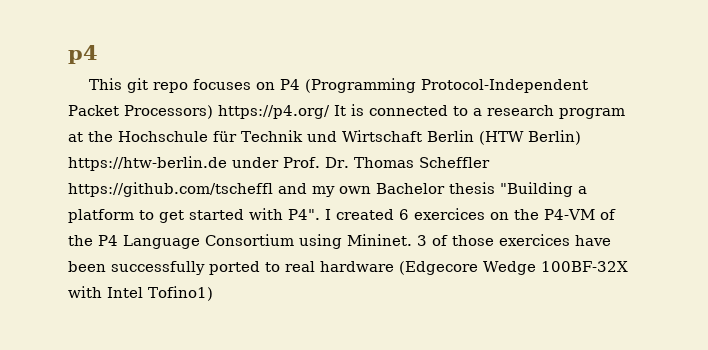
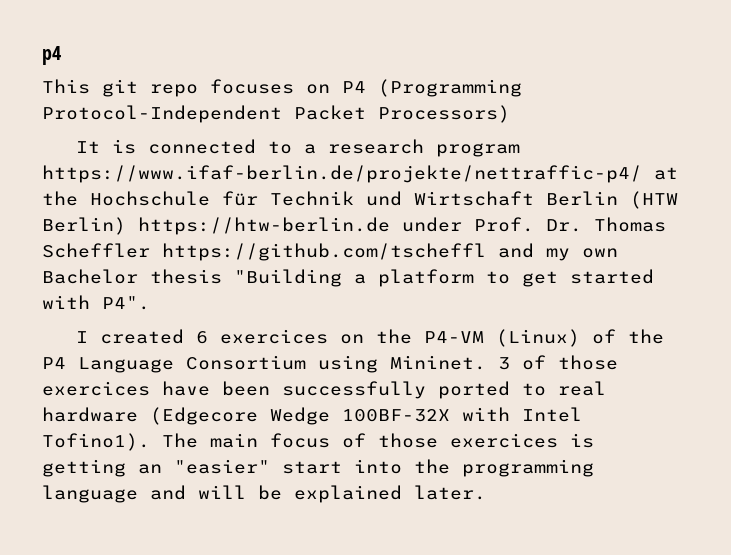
- This git repo focuses on P4 (Programming Protocol-Independent Packet Processors) https://p4.org/ It is connected to a research program at the Hochschule für Technik und Wirtschaft Berlin (HTW Berlin) https://htw-berlin.de under Prof. Dr. Thomas Scheffler https://github.com/tscheffl and my own Bachelor thesis "Building a platform to get started with P4". I created 6 exercices on the P4-VM of the P4 Language Consortium using Mininet.
+ This git repo focuses on P4 (Programming Protocol-Independent Packet Processors)
+ It is connected to a research program https://www.ifaf-berlin.de/projekte/nettraffic-p4/ at the Hochschule für Technik und Wirtschaft Berlin (HTW Berlin) https://htw-berlin.de under Prof. Dr. Thomas Scheffler https://github.com/tscheffl and my own Bachelor thesis "Building a platform to get started with P4".
+ I created 6 exercices on the P4-VM (Linux) of the P4 Language Consortium using Mininet.
- 3 of those exercices have been successfully ported to real hardware (Edgecore Wedge 100BF-32X with Intel Tofino1)
+ 3 of those exercices have been successfully ported to real hardware (Edgecore Wedge 100BF-32X with Intel Tofino1). The main focus of those exercices is getting an "easier" start into the programming language and will be explained later.

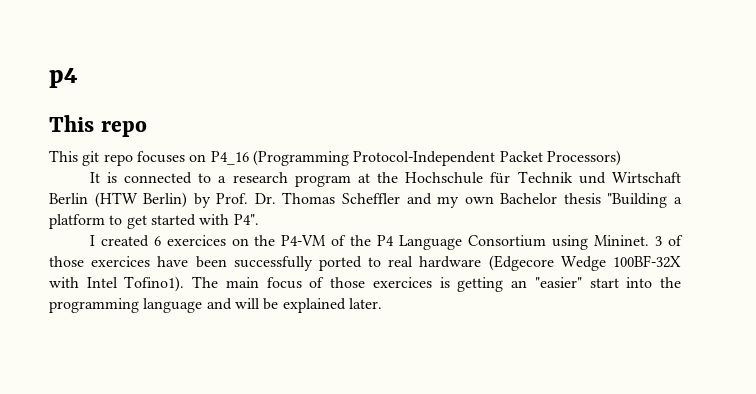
+ This repo
- This git repo focuses on P4 (Programming Protocol-Independent Packet Processors)
+ This git repo focuses on P4_16 (Programming Protocol-Independent Packet Processors)
- It is connected to a research program https://www.ifaf-berlin.de/projekte/nettraffic-p4/ at the Hochschule für Technik und Wirtschaft Berlin (HTW Berlin) https://htw-berlin.de under Prof. Dr. Thomas Scheffler https://github.com/tscheffl and my own Bachelor thesis "Building a platform to get started with P4".
+ It is connected to a research program at the Hochschule für Technik und Wirtschaft Berlin (HTW Berlin) by Prof. Dr. Thomas Scheffler and my own Bachelor thesis "Building a platform to get started with P4".
- I created 6 exercices on the P4-VM (Linux) of the P4 Language Consortium using Mininet.
+ I created 6 exercices on the P4-VM of the P4 Language Consortium using Mininet.

